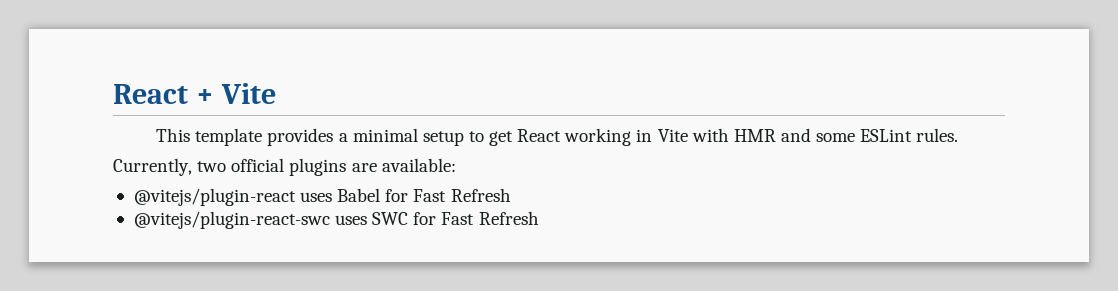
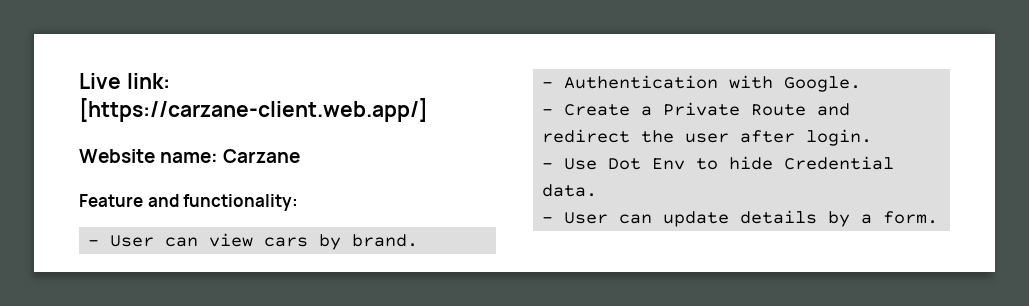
- React + Vite
- This template provides a minimal setup to get React working in Vite with HMR and some ESLint rules.
- Currently, two official plugins are available:
- @vitejs/plugin-react uses Babel for Fast Refresh
- @vitejs/plugin-react-swc uses SWC for Fast Refresh
+ Live link: [https://carzane-client.web.app/]
+ Website name: Carzane
+ Feature and functionality:
+ - User can view cars by brand.
+ - Authentication with Google.
+ - Create a Private Route and redirect the user after login.
+ - Use Dot Env to hide Credential data.
+ - User can update details by a form.

